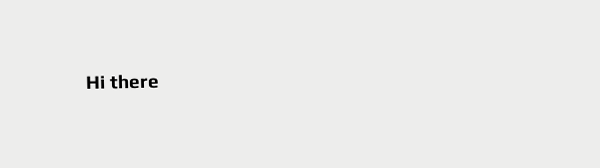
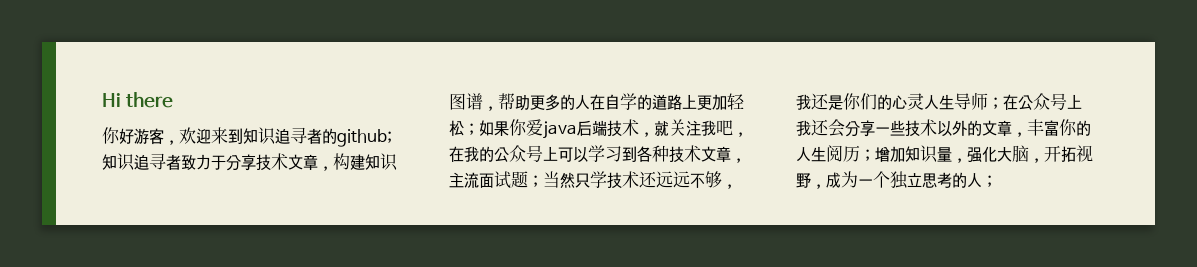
+ 你好游客，欢迎来到知识追寻者的github;知识追寻者致力于分享技术文章，构建知识图谱，帮助更多的人在自学的道路上更加轻松；如果你爱java后端技术，就关注我吧，在我的公众号上可以学习到各种技术文章，主流面试题；当然只学技术还远远不够，我还是你们的心灵人生导师；在公众号上我还会分享一些技术以外的文章，丰富你的人生阅历；增加知识量，强化大脑，开拓视野，成为一个独立思考的人；

